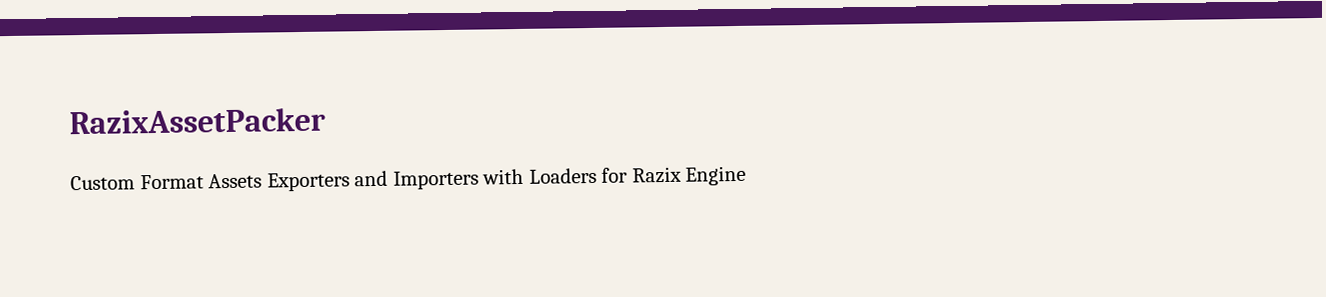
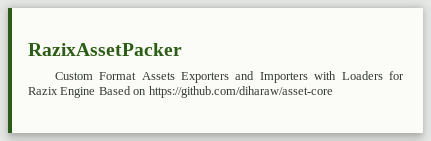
- Custom Format Assets Exporters and Importers with Loaders for Razix Engine
+ Custom Format Assets Exporters and Importers with Loaders for Razix Engine Based on https://github.com/diharaw/asset-core

